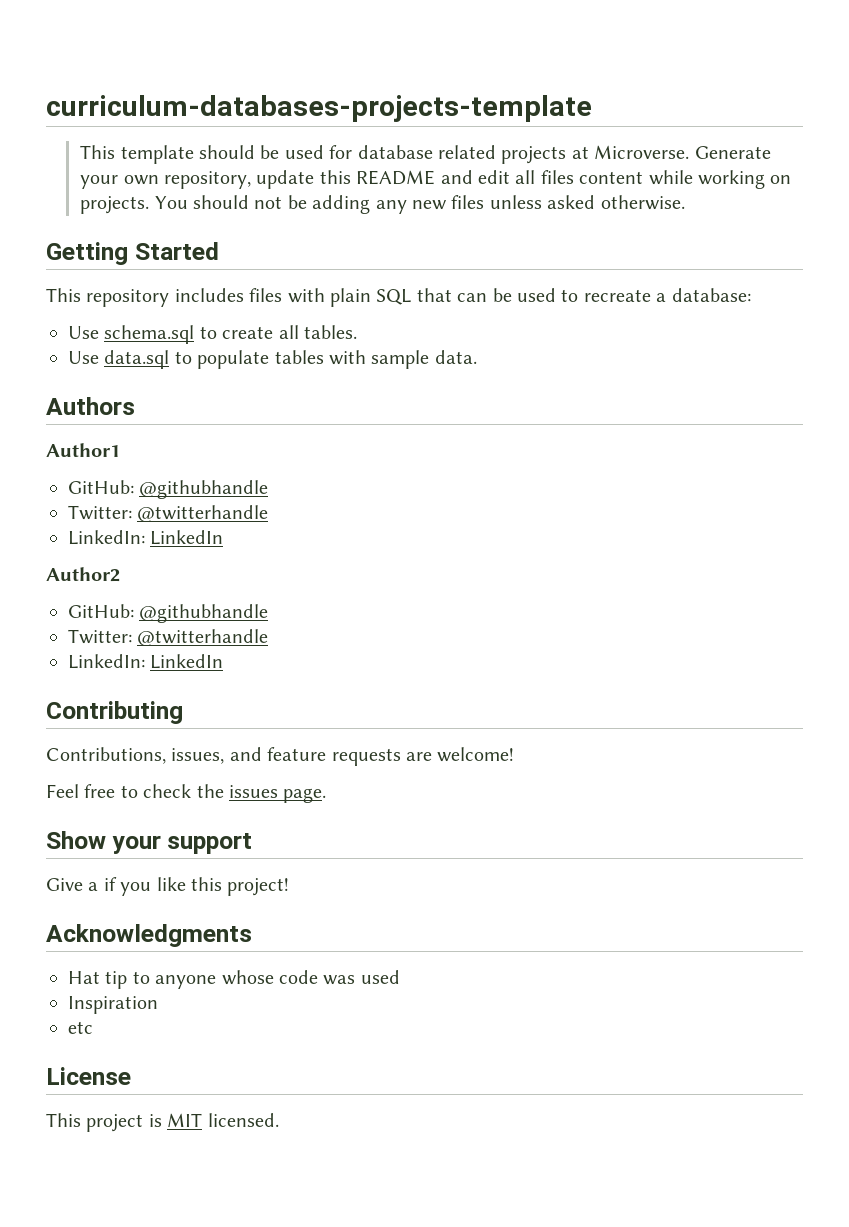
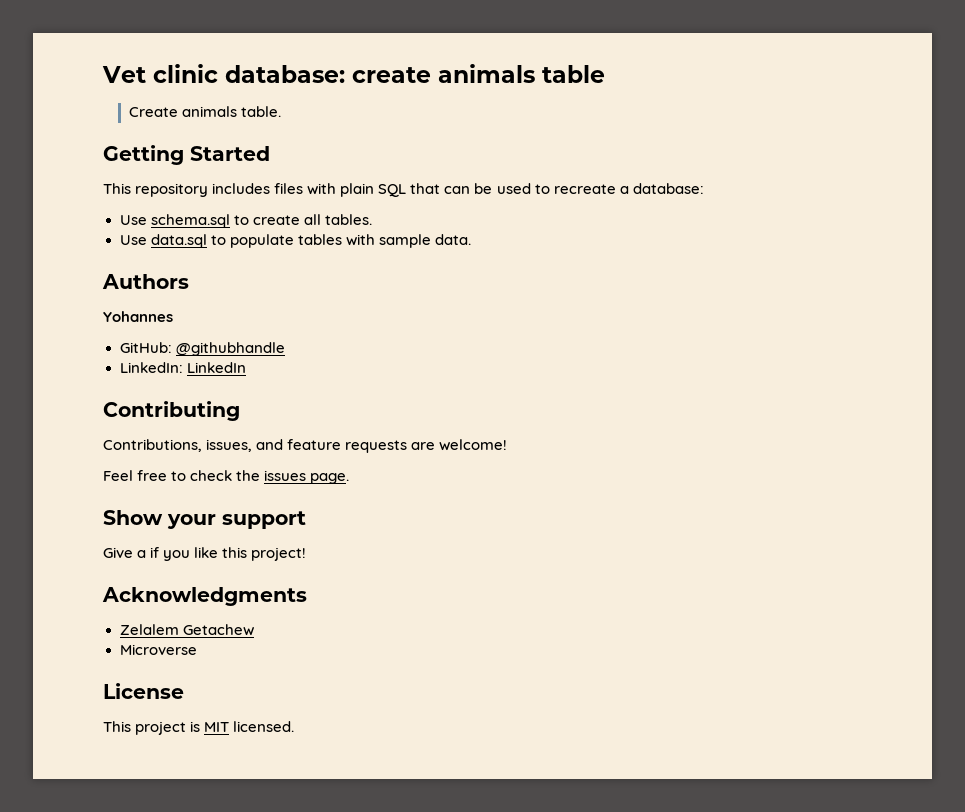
- curriculum-databases-projects-template
- This template should be used for database related projects at Microverse. Generate your own repository, update this README and edit all files content while working on projects. You should not be adding any new files unless asked otherwise.
+ Vet clinic database: create animals table
+ Create animals table.
- Author1
+ Yohannes
  GitHub: @githubhandle
- Twitter: @twitterhandle
- LinkedIn: LinkedIn
- Author2
- GitHub: @githubhandle
- Twitter: @twitterhandle
- Hat tip to anyone whose code was used
- Inspiration
- etc
+ Zelalem Getachew
+ Microverse

